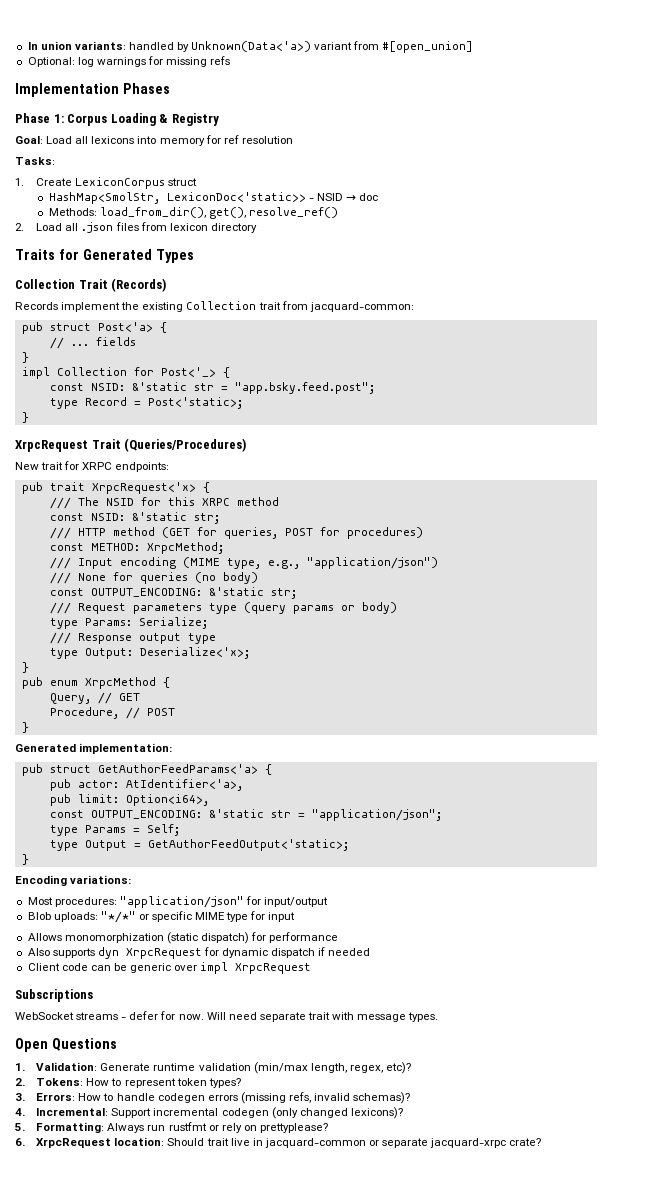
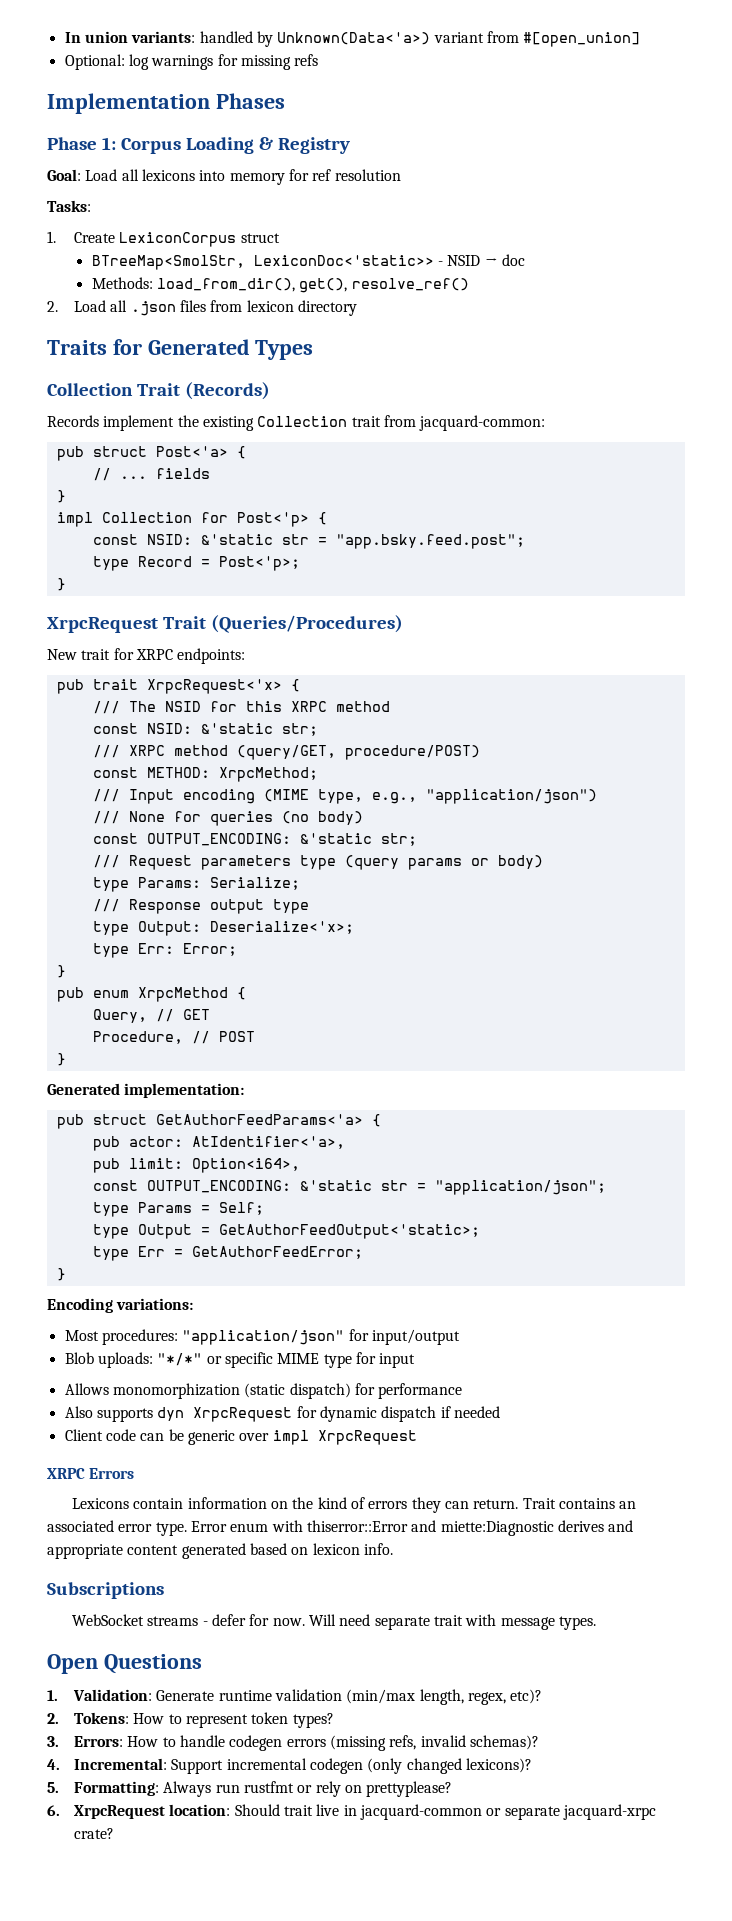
- HashMap<SmolStr, LexiconDoc<'static>> - NSID → doc
+ BTreeMap<SmolStr, LexiconDoc<'static>> - NSID → doc
- impl Collection for Post<'_> {
+ impl Collection for Post<'p> {
- type Record = Post<'static>;
+ type Record = Post<'p>;
- /// HTTP method (GET for queries, POST for procedures)
+ /// XRPC method (query/GET, procedure/POST)
+ type Err: Error;
+ type Err = GetAuthorFeedError;
+ XRPC Errors
+ Lexicons contain information on the kind of errors they can return. Trait contains an associated error type. Error enum with thiserror::Error and miette:Diagnostic derives and appropriate content generated based on lexicon info.

